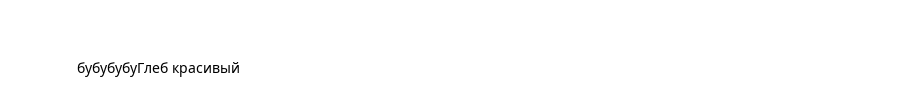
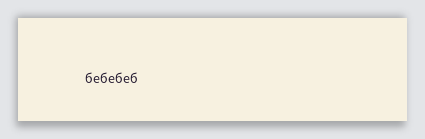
- бубубубуГлеб красивый
+ бебебеб

